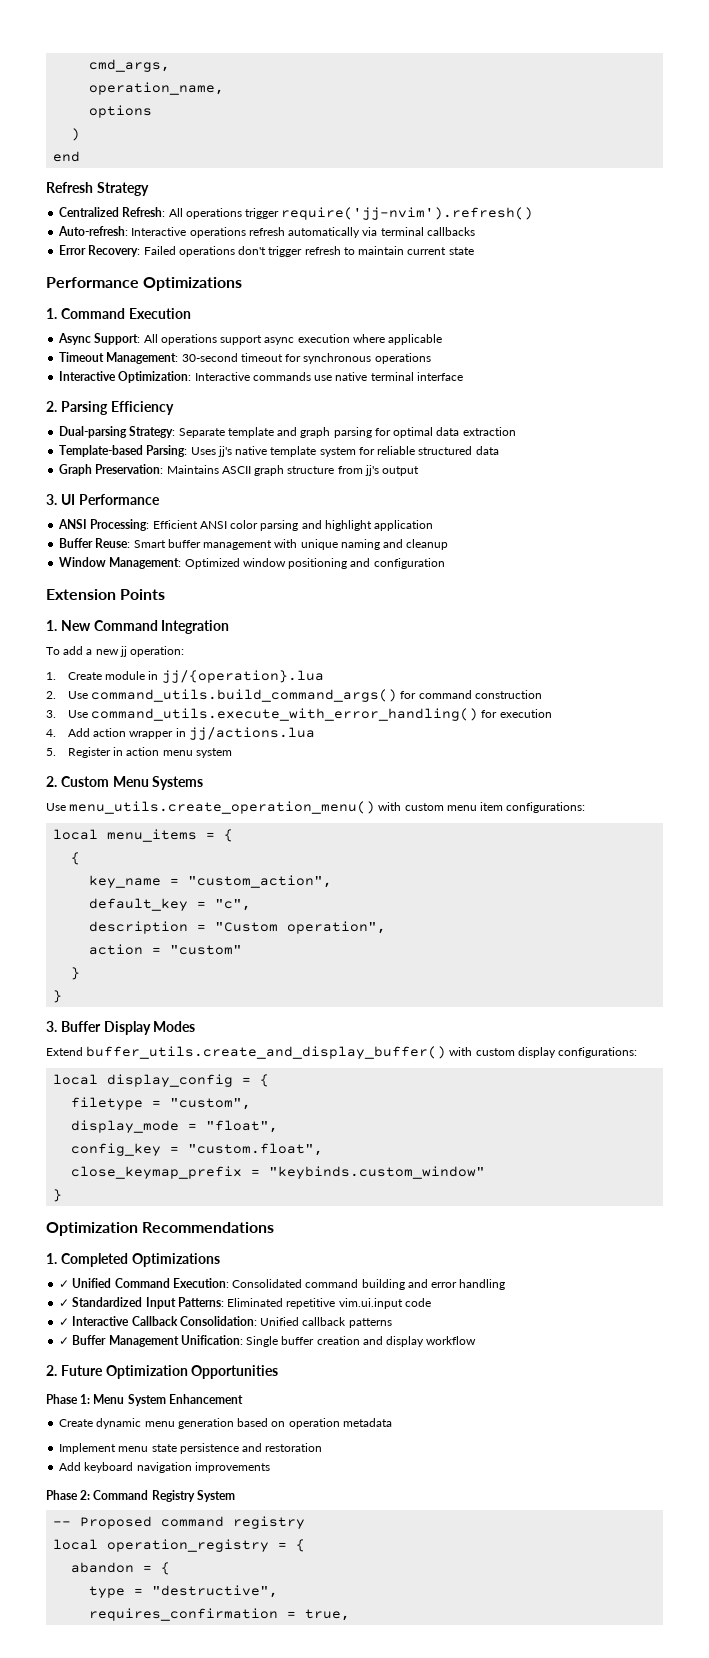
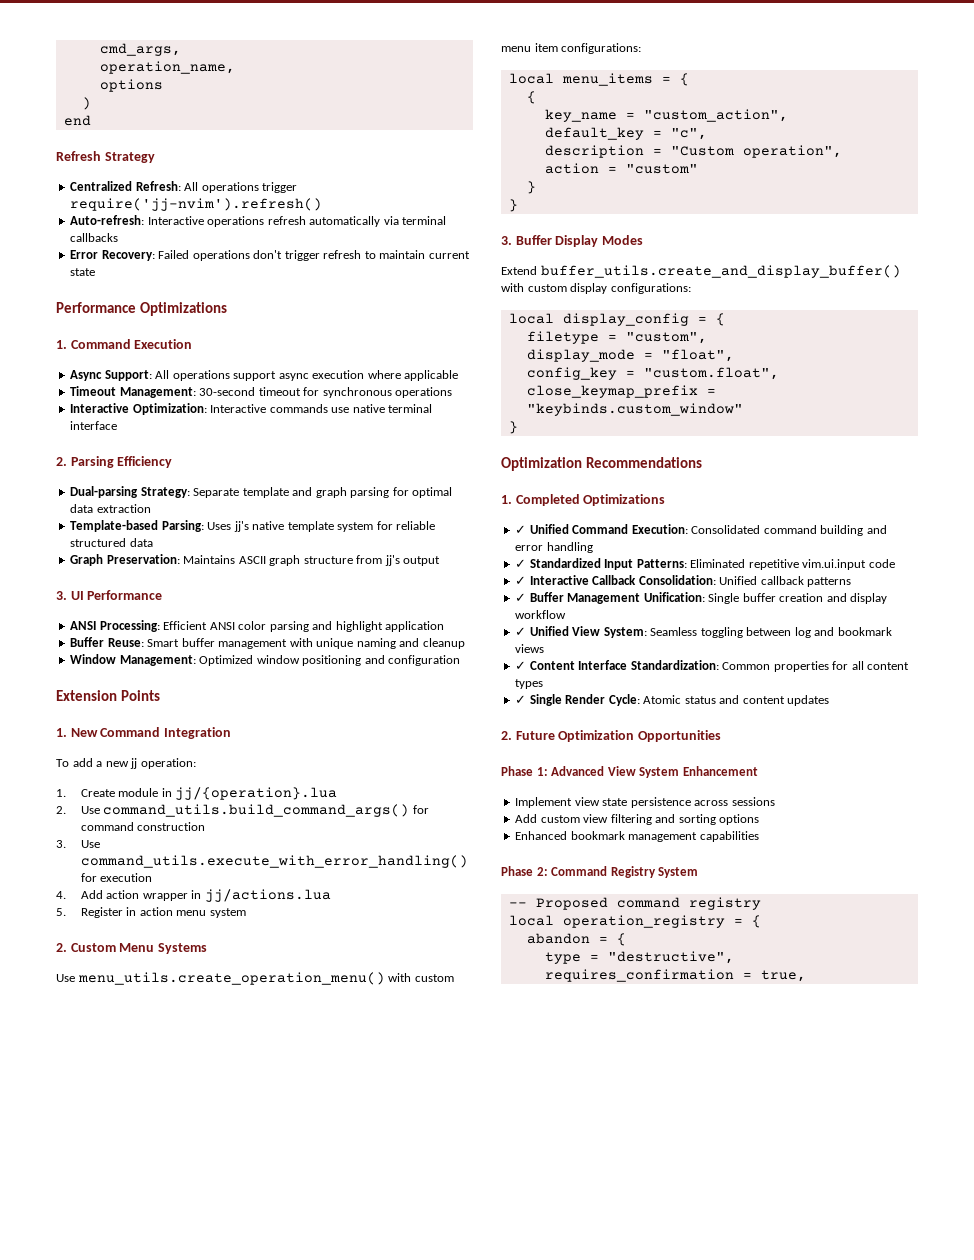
+ ✓ Unified View System: Seamless toggling between log and bookmark views
+ ✓ Content Interface Standardization: Common properties for all content types
+ ✓ Single Render Cycle: Atomic status and content updates
- Phase 1: Menu System Enhancement
+ Phase 1: Advanced View System Enhancement
- Create dynamic menu generation based on operation metadata
- Implement menu state persistence and restoration
- Add keyboard navigation improvements
+ Implement view state persistence across sessions
+ Add custom view filtering and sorting options
+ Enhanced bookmark management capabilities

